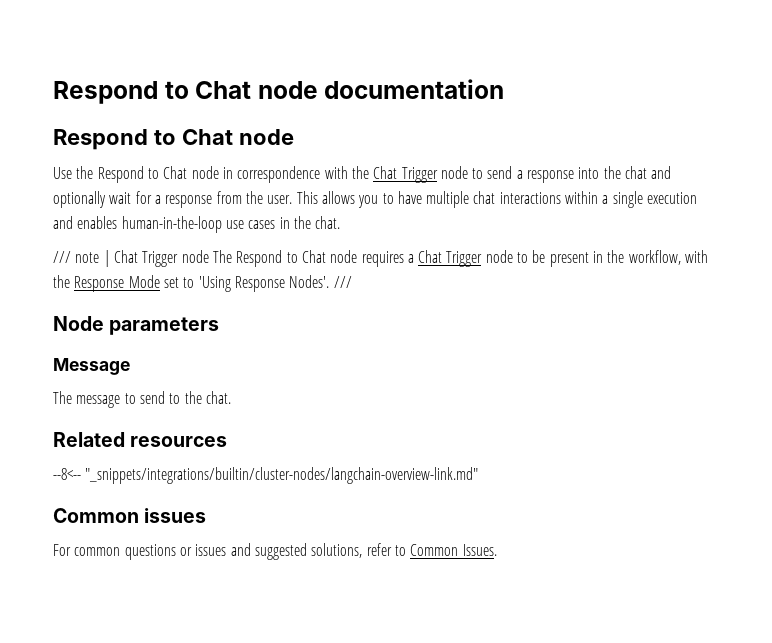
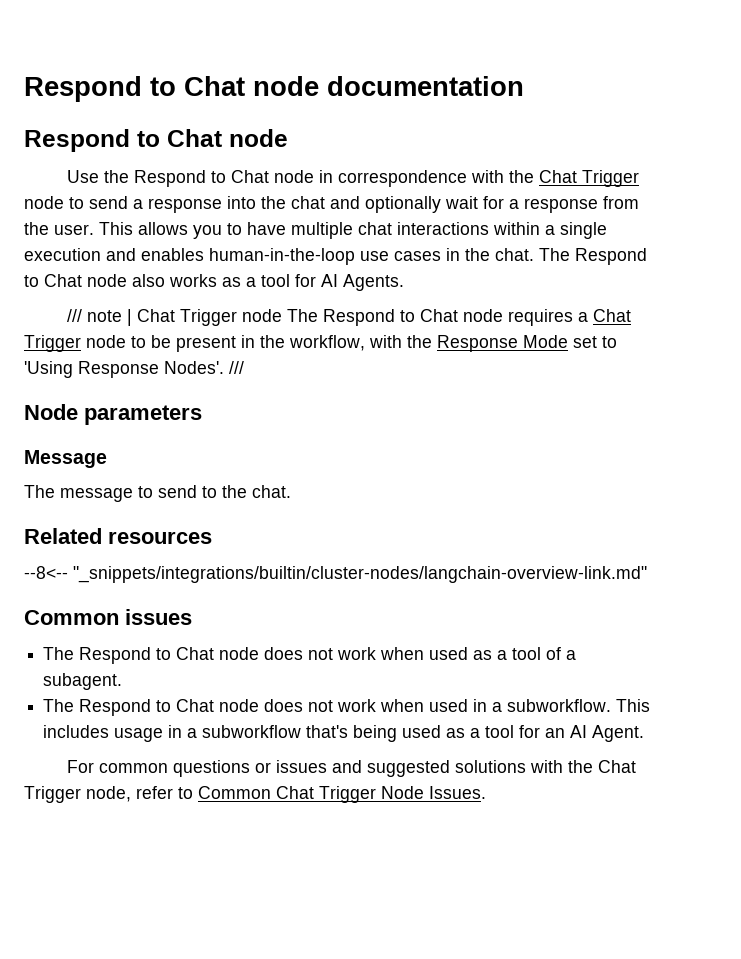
+ The Respond to Chat node also works as a tool for AI Agents.
+ The Respond to Chat node does not work when used as a tool of a subagent.
+ The Respond to Chat node does not work when used in a subworkflow. This includes usage in a subworkflow that's being used as a tool for an AI Agent.
- For common questions or issues and suggested solutions, refer to Common Issues.
+ For common questions or issues and suggested solutions with the Chat Trigger node, refer to Common Chat Trigger Node Issues.

